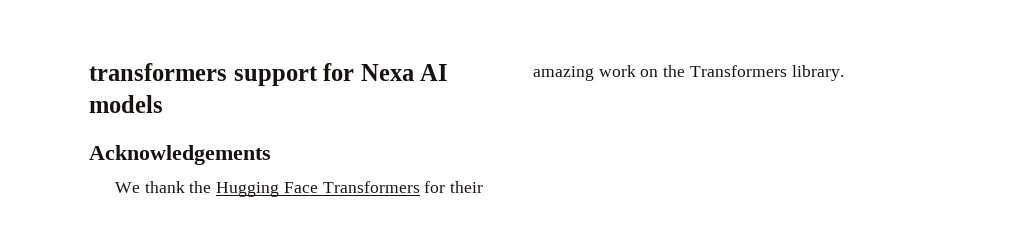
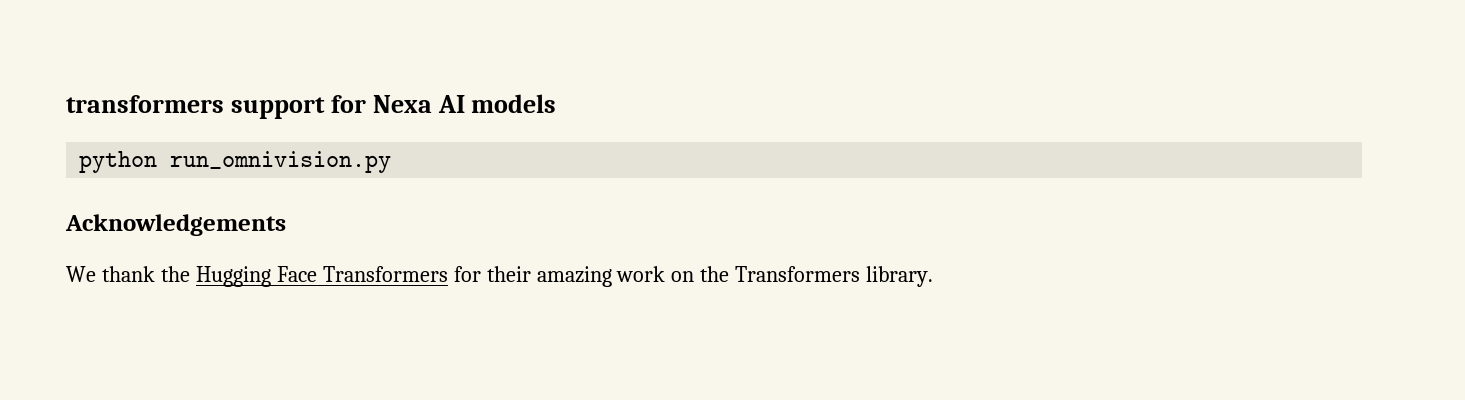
+ python run_omnivision.py

